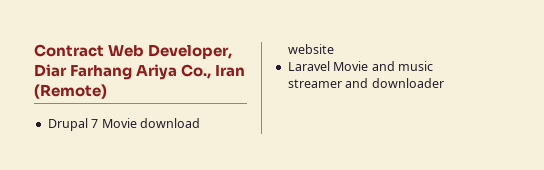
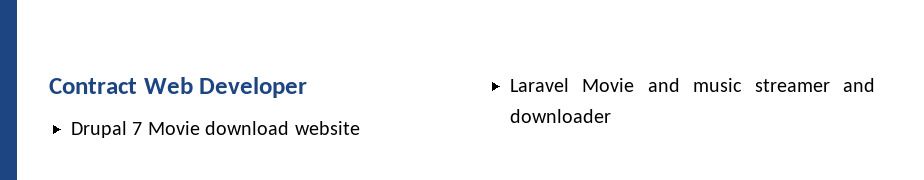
- Contract Web Developer, Diar Farhang Ariya Co., Iran (Remote)
+ Contract Web Developer

